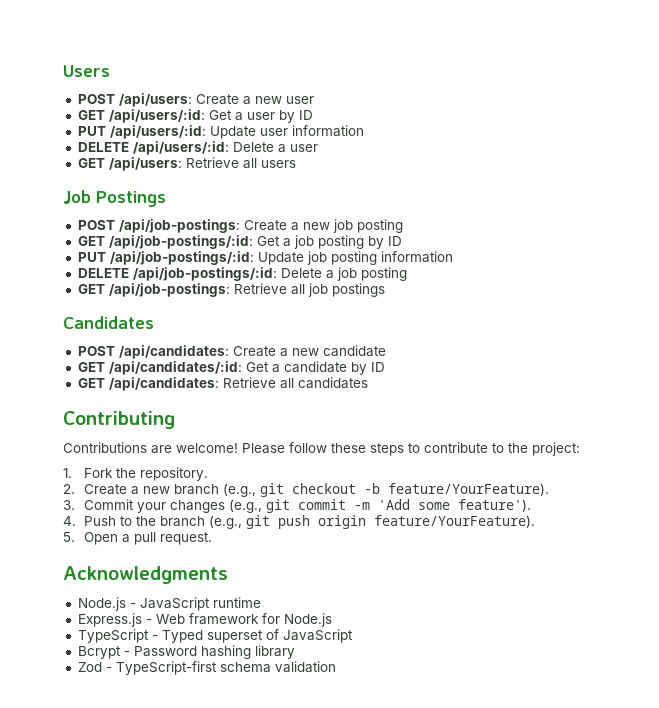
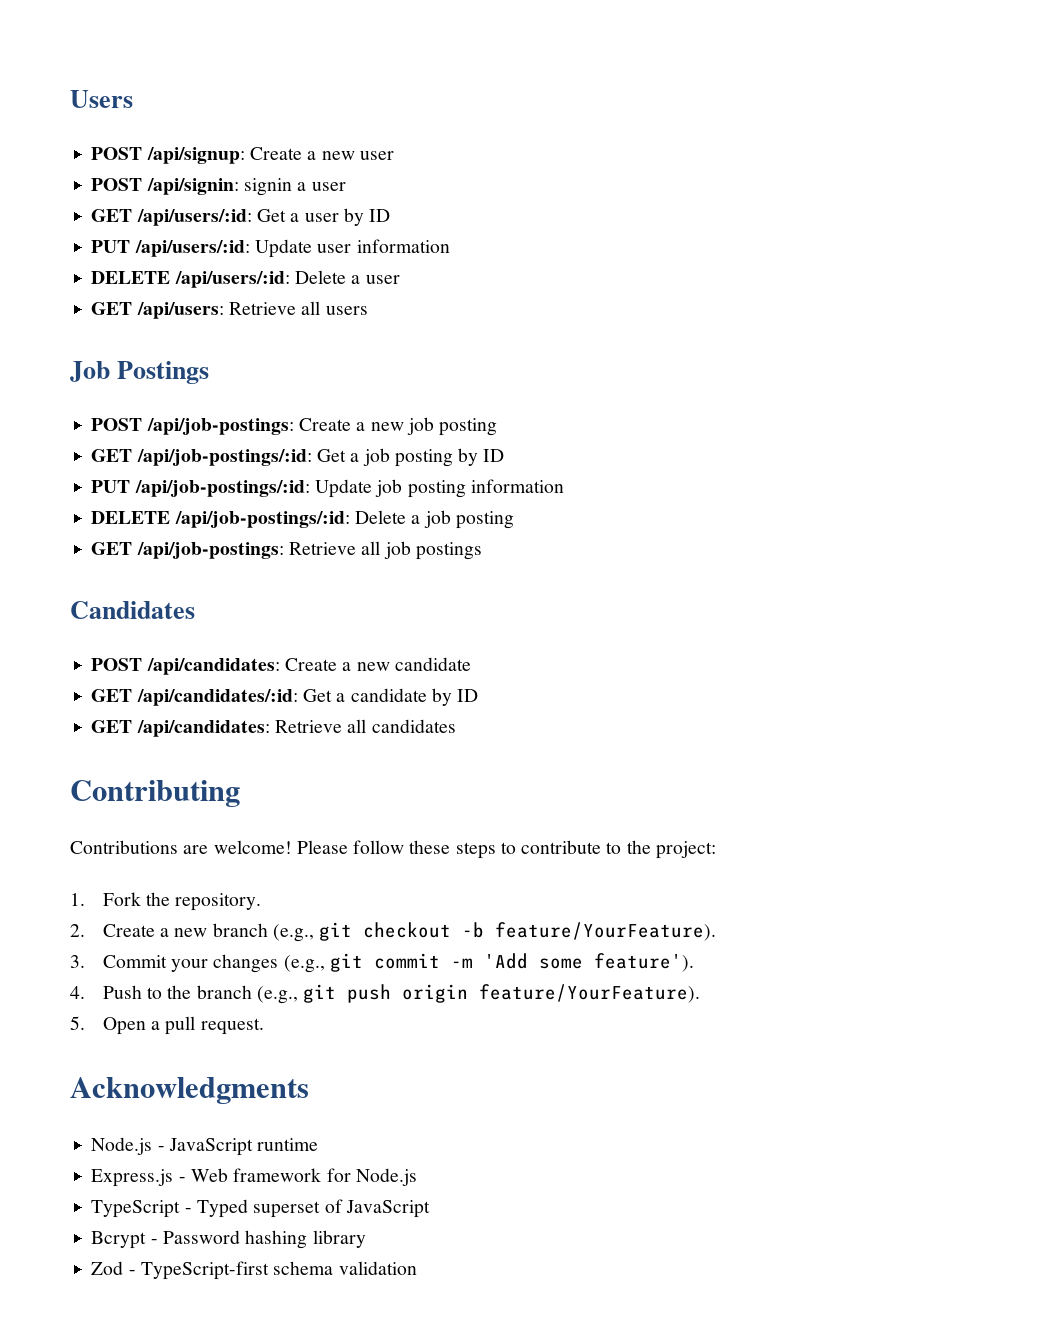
- POST /api/users: Create a new user
+ POST /api/signup: Create a new user
+ POST /api/signin: signin a user

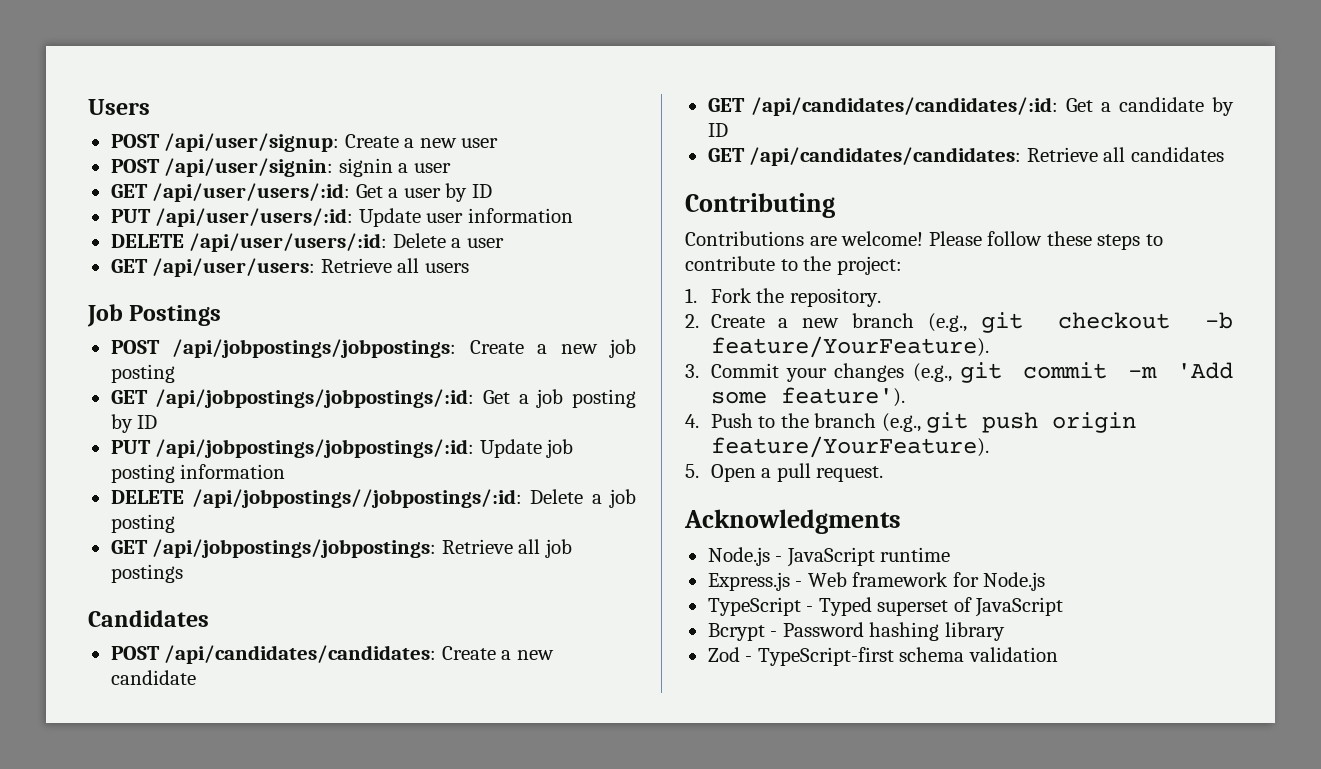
- POST /api/signup: Create a new user
+ POST /api/user/signup: Create a new user
- POST /api/signin: signin a user
+ POST /api/user/signin: signin a user
- GET /api/users/:id: Get a user by ID
+ GET /api/user/users/:id: Get a user by ID
- PUT /api/users/:id: Update user information
+ PUT /api/user/users/:id: Update user information
- DELETE /api/users/:id: Delete a user
+ DELETE /api/user/users/:id: Delete a user
- GET /api/users: Retrieve all users
+ GET /api/user/users: Retrieve all users
- POST /api/job-postings: Create a new job posting
+ POST /api/jobpostings/jobpostings: Create a new job posting
- GET /api/job-postings/:id: Get a job posting by ID
+ GET /api/jobpostings/jobpostings/:id: Get a job posting by ID
- PUT /api/job-postings/:id: Update job posting information
+ PUT /api/jobpostings/jobpostings/:id: Update job posting information
- DELETE /api/job-postings/:id: Delete a job posting
+ DELETE /api/jobpostings//jobpostings/:id: Delete a job posting
- GET /api/job-postings: Retrieve all job postings
+ GET /api/jobpostings/jobpostings: Retrieve all job postings
- POST /api/candidates: Create a new candidate
+ POST /api/candidates/candidates: Create a new candidate
- GET /api/candidates/:id: Get a candidate by ID
+ GET /api/candidates/candidates/:id: Get a candidate by ID
- GET /api/candidates: Retrieve all candidates
+ GET /api/candidates/candidates: Retrieve all candidates

